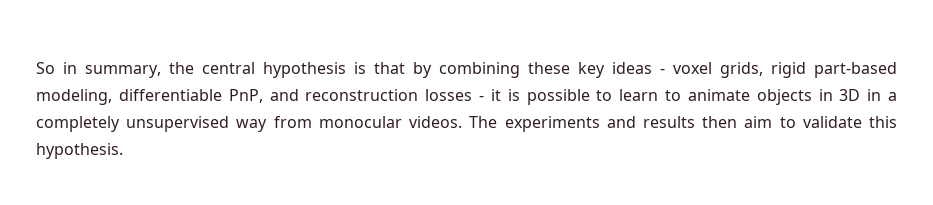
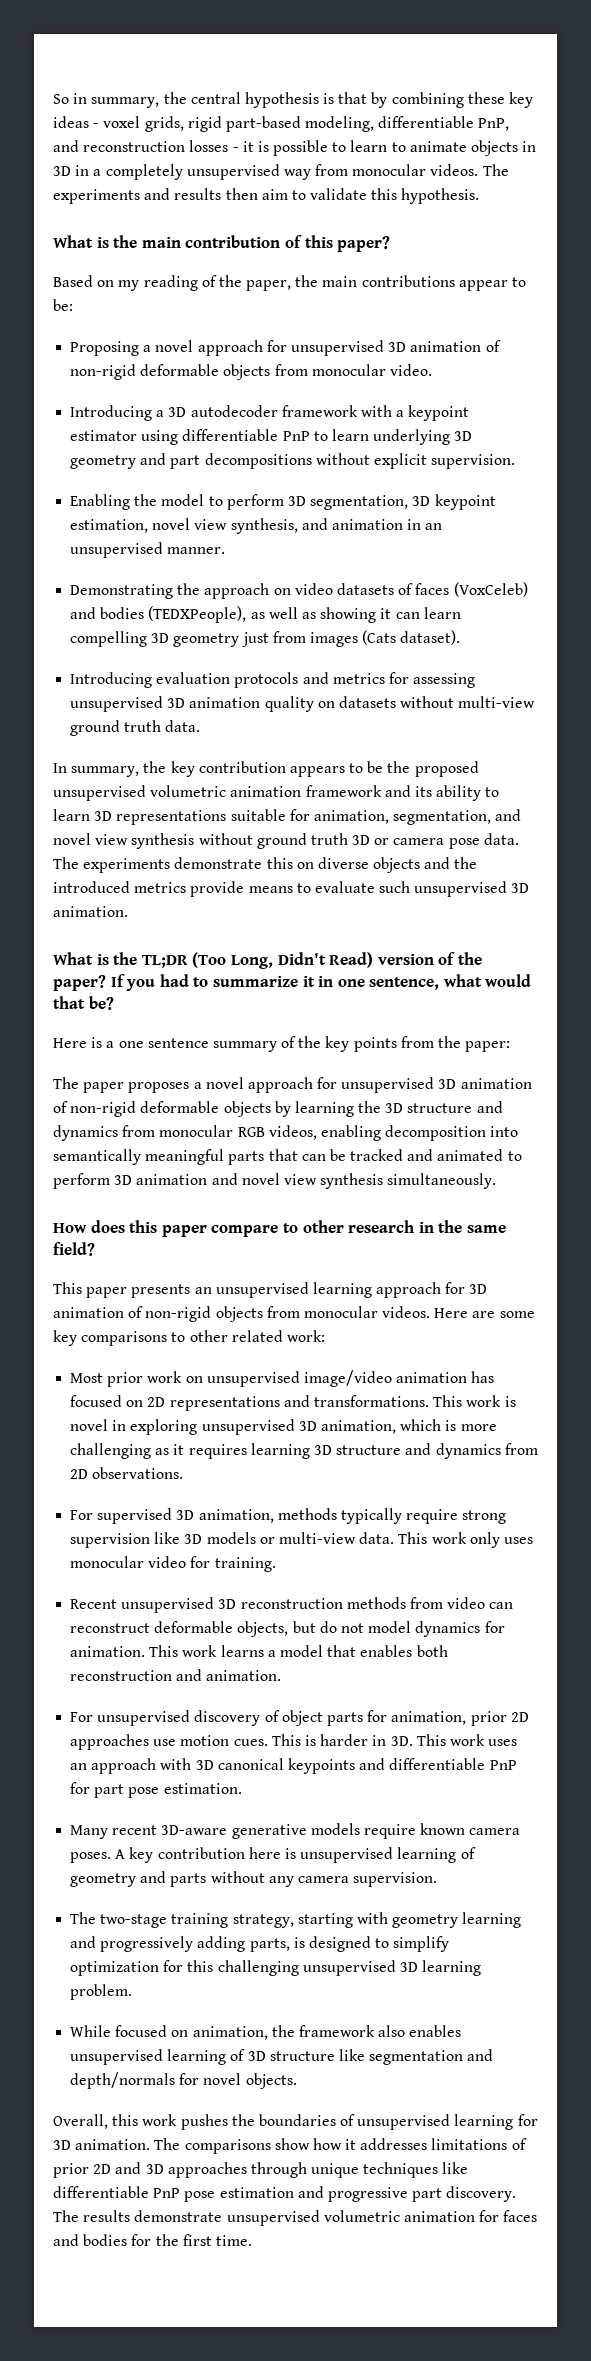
+ What is the main contribution of this paper?
+ Based on my reading of the paper, the main contributions appear to be:
+ Proposing a novel approach for unsupervised 3D animation of non-rigid deformable objects from monocular video.
+ Introducing a 3D autodecoder framework with a keypoint estimator using differentiable PnP to learn underlying 3D geometry and part decompositions without explicit supervision.
+ Enabling the model to perform 3D segmentation, 3D keypoint estimation, novel view synthesis, and animation in an unsupervised manner.
+ Demonstrating the approach on video datasets of faces (VoxCeleb) and bodies (TEDXPeople), as well as showing it can learn compelling 3D geometry just from images (Cats dataset).
+ Introducing evaluation protocols and metrics for assessing unsupervised 3D animation quality on datasets without multi-view ground truth data.
+ In summary, the key contribution appears to be the proposed unsupervised volumetric animation framework and its ability to learn 3D representations suitable for animation, segmentation, and novel view synthesis without ground truth 3D or camera pose data. The experiments demonstrate this on diverse objects and the introduced metrics provide means to evaluate such unsupervised 3D animation.
+ What is the TL;DR (Too Long, Didn't Read) version of the paper? If you had to summarize it in one sentence, what would that be?
+ Here is a one sentence summary of the key points from the paper:
+ The paper proposes a novel approach for unsupervised 3D animation of non-rigid deformable objects by learning the 3D structure and dynamics from monocular RGB videos, enabling decomposition into semantically meaningful parts that can be tracked and animated to perform 3D animation and novel view synthesis simultaneously.
+ How does this paper compare to other research in the same field?
+ This paper presents an unsupervised learning approach for 3D animation of non-rigid objects from monocular videos. Here are some key comparisons to other related work:
+ Most prior work on unsupervised image/video animation has focused on 2D representations and transformations. This work is novel in exploring unsupervised 3D animation, which is more challenging as it requires learning 3D structure and dynamics from 2D observations.
+ For supervised 3D animation, methods typically require strong supervision like 3D models or multi-view data. This work only uses monocular video for training.
+ Recent unsupervised 3D reconstruction methods from video can reconstruct deformable objects, but do not model dynamics for animation. This work learns a model that enables both reconstruction and animation.
+ For unsupervised discovery of object parts for animation, prior 2D approaches use motion cues. This is harder in 3D. This work uses an approach with 3D canonical keypoints and differentiable PnP for part pose estimation.
+ Many recent 3D-aware generative models require known camera poses. A key contribution here is unsupervised learning of geometry and parts without any camera supervision.
+ The two-stage training strategy, starting with geometry learning and progressively adding parts, is designed to simplify optimization for this challenging unsupervised 3D learning problem.
+ While focused on animation, the framework also enables unsupervised learning of 3D structure like segmentation and depth/normals for novel objects.
+ Overall, this work pushes the boundaries of unsupervised learning for 3D animation. The comparisons show how it addresses limitations of prior 2D and 3D approaches through unique techniques like differentiable PnP pose estimation and progressive part discovery. The results demonstrate unsupervised volumetric animation for faces and bodies for the first time.

